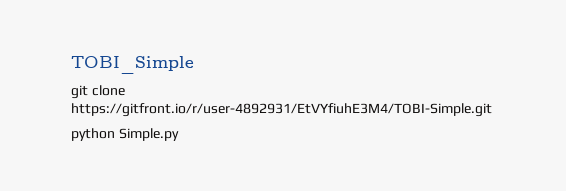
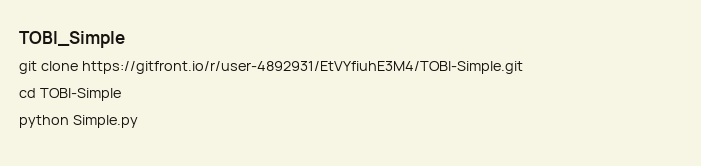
+ cd TOBI-Simple

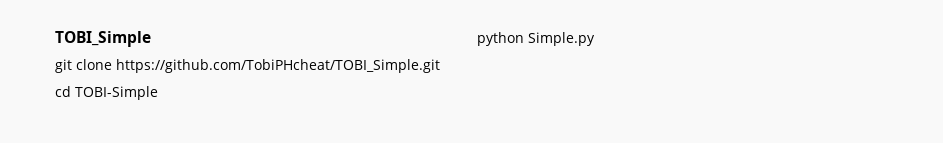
- git clone https://gitfront.io/r/user-4892931/EtVYfiuhE3M4/TOBI-Simple.git
+ git clone https://github.com/TobiPHcheat/TOBI_Simple.git

